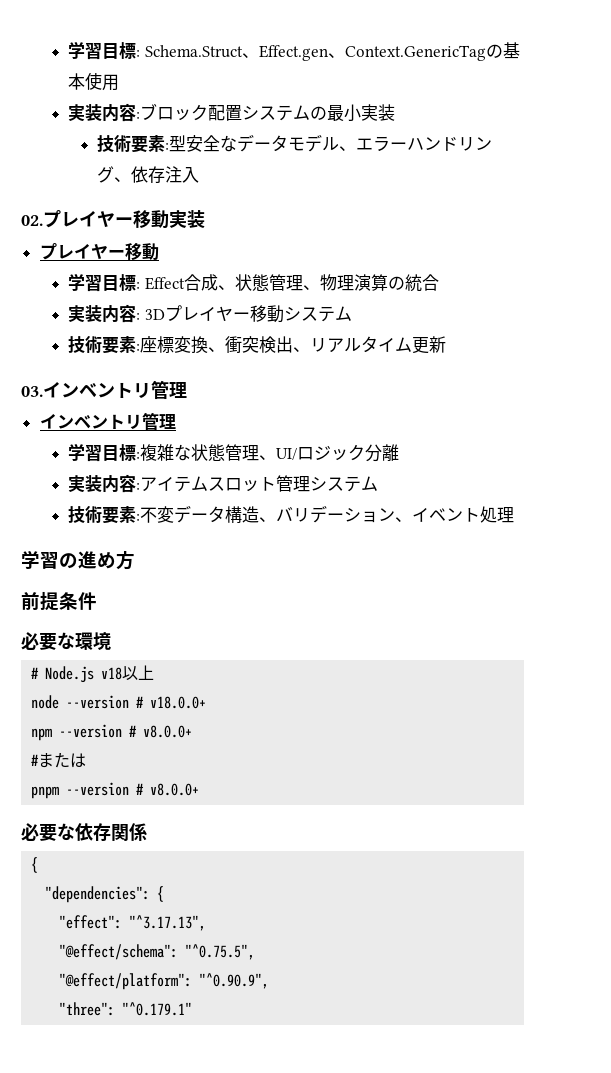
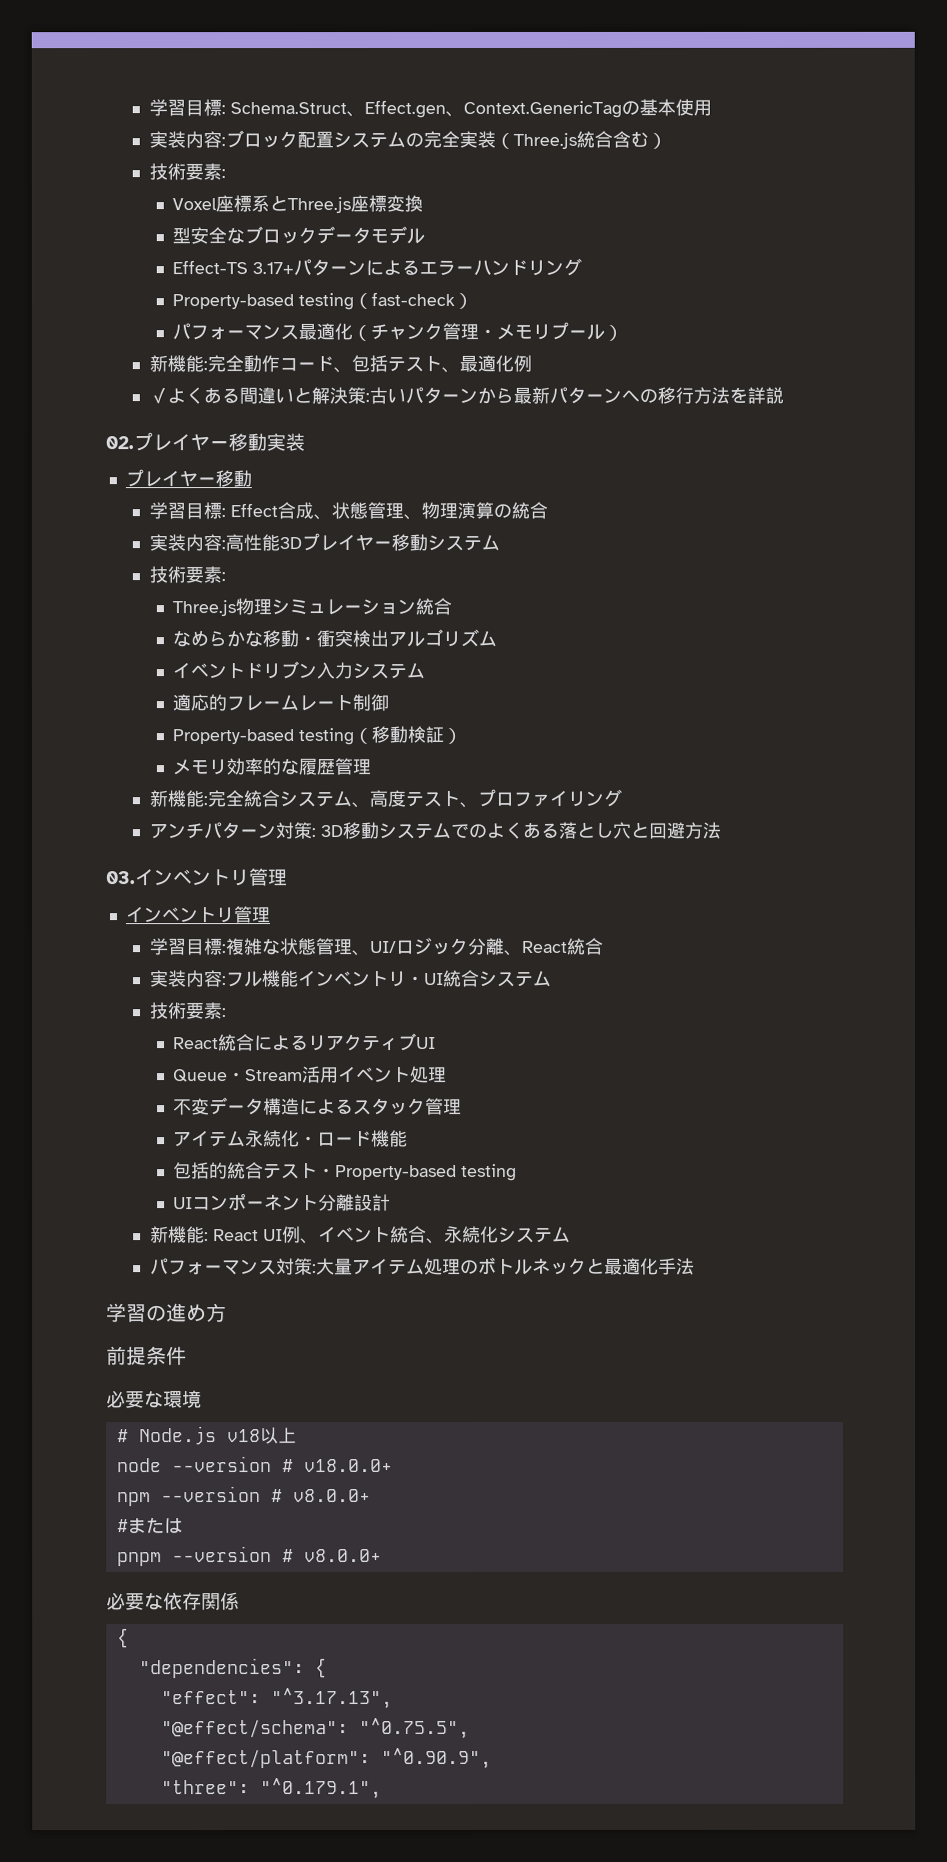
- 実装内容:ブロック配置システムの最小実装
- 技術要素:型安全なデータモデル、エラーハンドリング、依存注入
+ 実装内容:ブロック配置システムの完全実装（Three.js統合含む）
+ 技術要素:
+ Voxel座標系とThree.js座標変換
+ 型安全なブロックデータモデル
+ Effect-TS 3.17+パターンによるエラーハンドリング
+ Property-based testing（fast-check）
+ パフォーマンス最適化（チャンク管理・メモリプール）
+ 新機能:完全動作コード、包括テスト、最適化例
+ ✓よくある間違いと解決策:古いパターンから最新パターンへの移行方法を詳説
- 実装内容: 3Dプレイヤー移動システム
- 技術要素:座標変換、衝突検出、リアルタイム更新
+ 実装内容:高性能3Dプレイヤー移動システム
+ 技術要素:
+ Three.js物理シミュレーション統合
+ なめらかな移動・衝突検出アルゴリズム
+ イベントドリブン入力システム
+ 適応的フレームレート制御
+ Property-based testing（移動検証）
+ メモリ効率的な履歴管理
+ 新機能:完全統合システム、高度テスト、プロファイリング
+ アンチパターン対策: 3D移動システムでのよくある落とし穴と回避方法
- 学習目標:複雑な状態管理、UI/ロジック分離
- 実装内容:アイテムスロット管理システム
- 技術要素:不変データ構造、バリデーション、イベント処理
+ 学習目標:複雑な状態管理、UI/ロジック分離、React統合
+ 実装内容:フル機能インベントリ・UI統合システム
+ 技術要素:
+ React統合によるリアクティブUI
+ Queue・Stream活用イベント処理
+ 不変データ構造によるスタック管理
+ アイテム永続化・ロード機能
+ 包括的統合テスト・Property-based testing
+ UIコンポーネント分離設計
+ 新機能: React UI例、イベント統合、永続化システム
+ パフォーマンス対策:大量アイテム処理のボトルネックと最適化手法
- "three": "^0.179.1"
+ "three": "^0.179.1",

